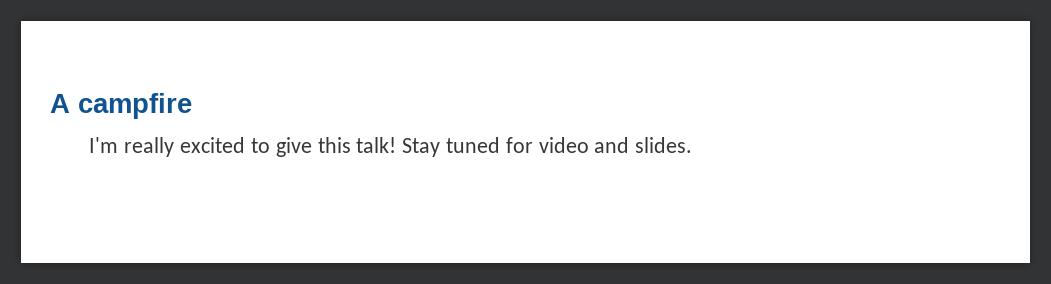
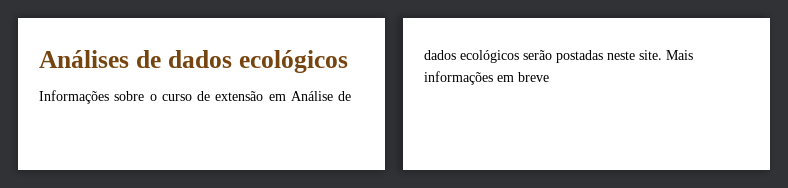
- A campfire
- I'm really excited to give this talk! Stay tuned for video and slides.
+ Análises de dados ecológicos
+ Informações sobre o curso de extensão em Análise de dados ecológicos serão postadas neste site. Mais informações em breve

